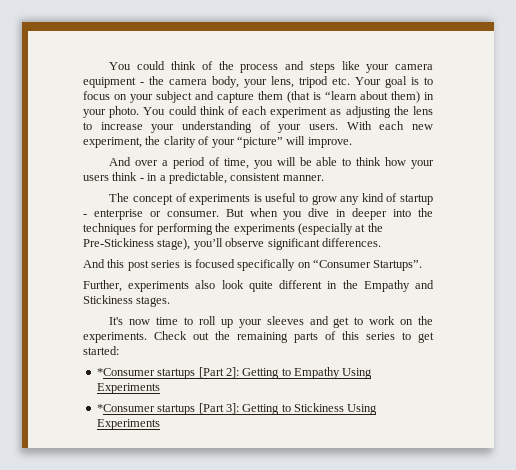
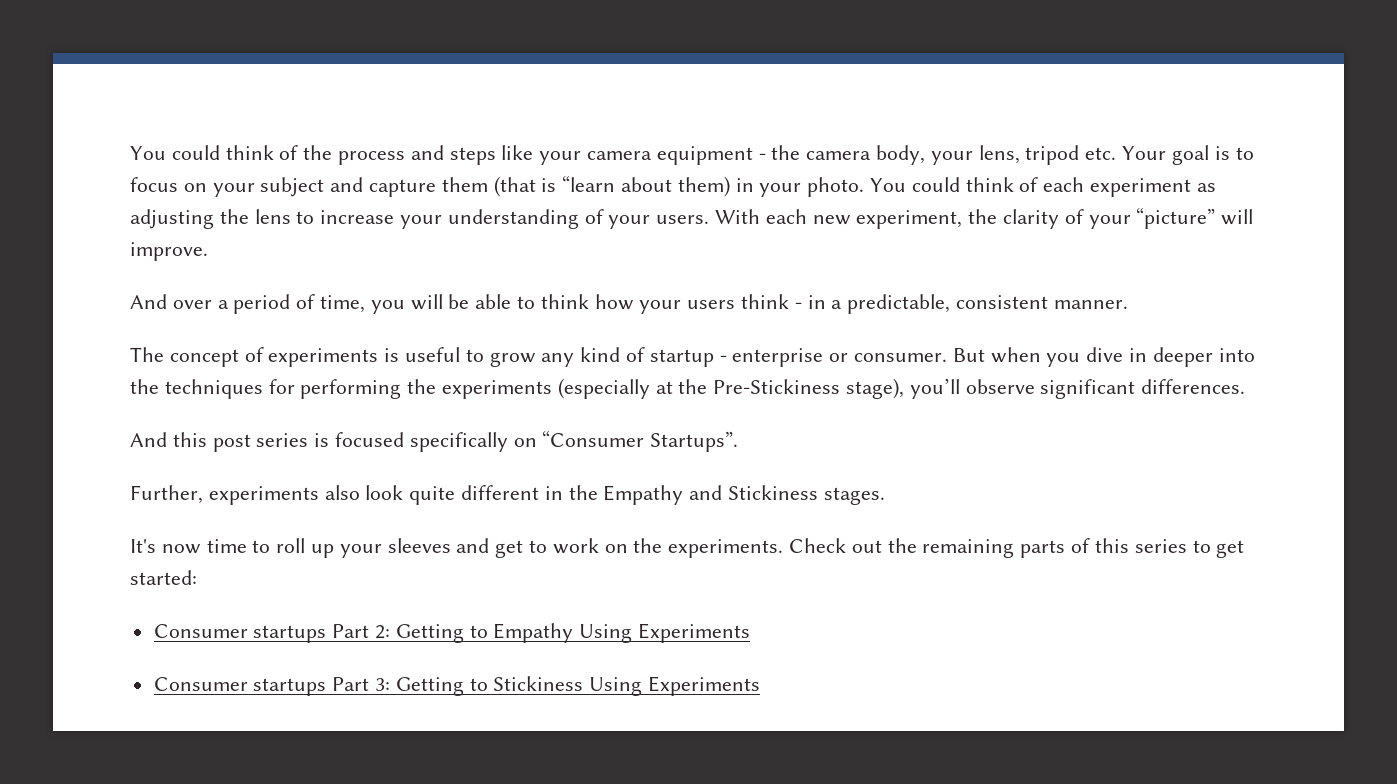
- *Consumer startups [Part 2]: Getting to Empathy Using Experiments
+ Consumer startups Part 2: Getting to Empathy Using Experiments
- *Consumer startups [Part 3]: Getting to Stickiness Using Experiments
+ Consumer startups Part 3: Getting to Stickiness Using Experiments

